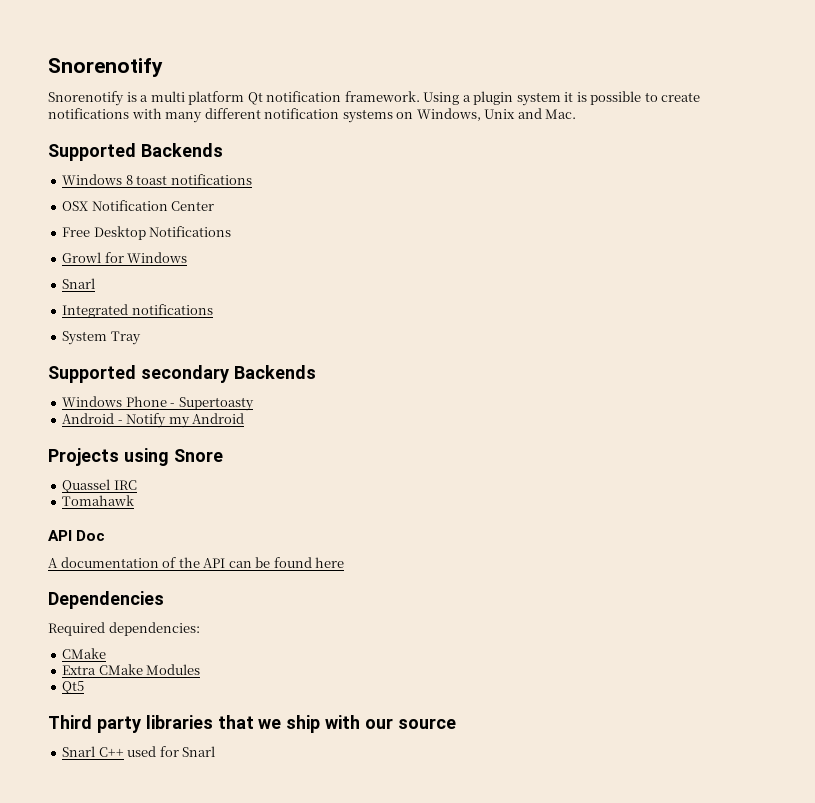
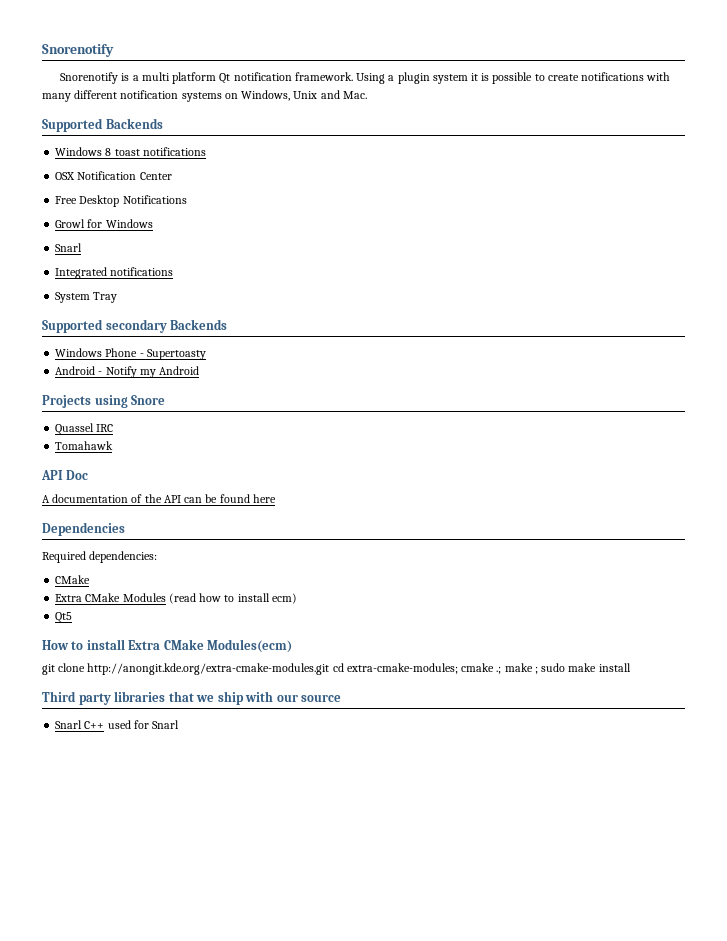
- Extra CMake Modules
+ Extra CMake Modules (read how to install ecm)
  Qt5
+ How to install Extra CMake Modules(ecm)
+ git clone http://anongit.kde.org/extra-cmake-modules.git cd extra-cmake-modules; cmake .; make ; sudo make install

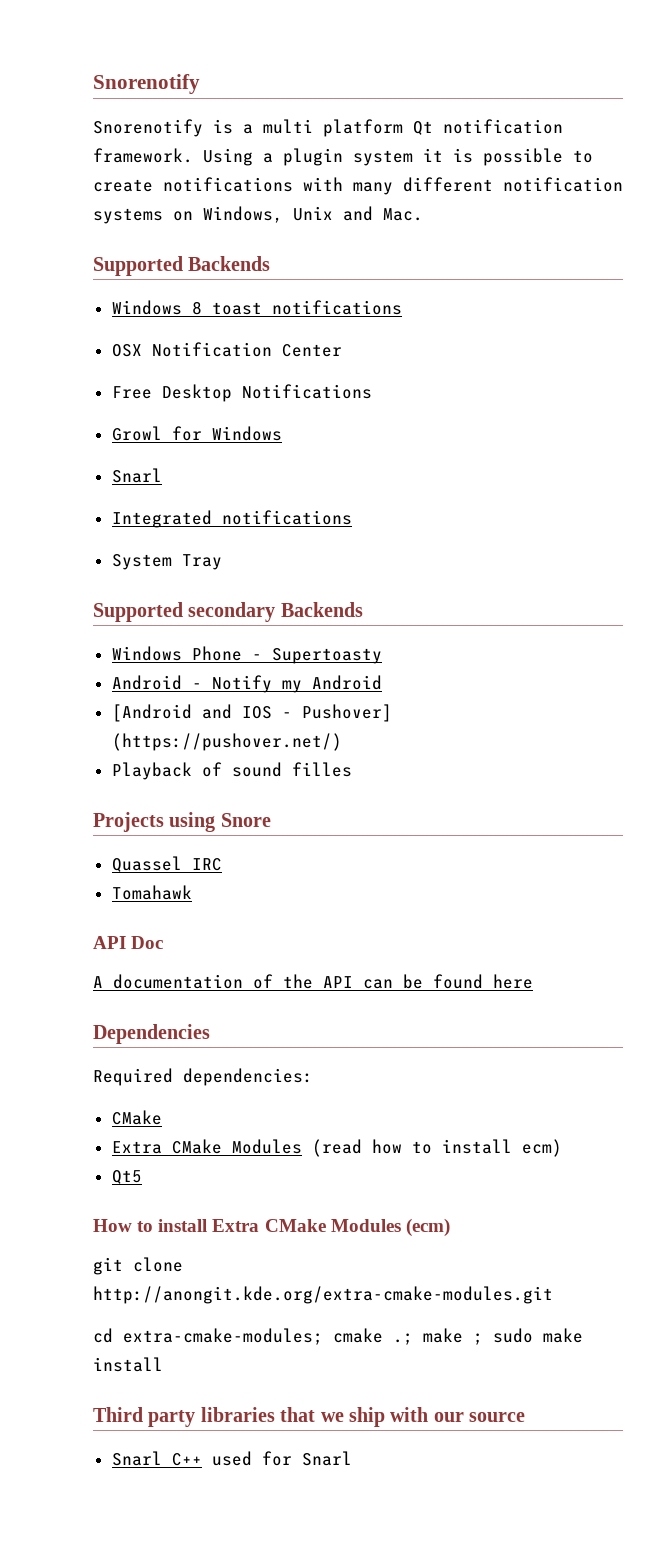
+ [Android and IOS - Pushover] (https://pushover.net/)
+ Playback of sound filles
- How to install Extra CMake Modules(ecm)
+ How to install Extra CMake Modules (ecm)
- git clone http://anongit.kde.org/extra-cmake-modules.git cd extra-cmake-modules; cmake .; make ; sudo make install
+ git clone http://anongit.kde.org/extra-cmake-modules.git
+ cd extra-cmake-modules; cmake .; make ; sudo make install

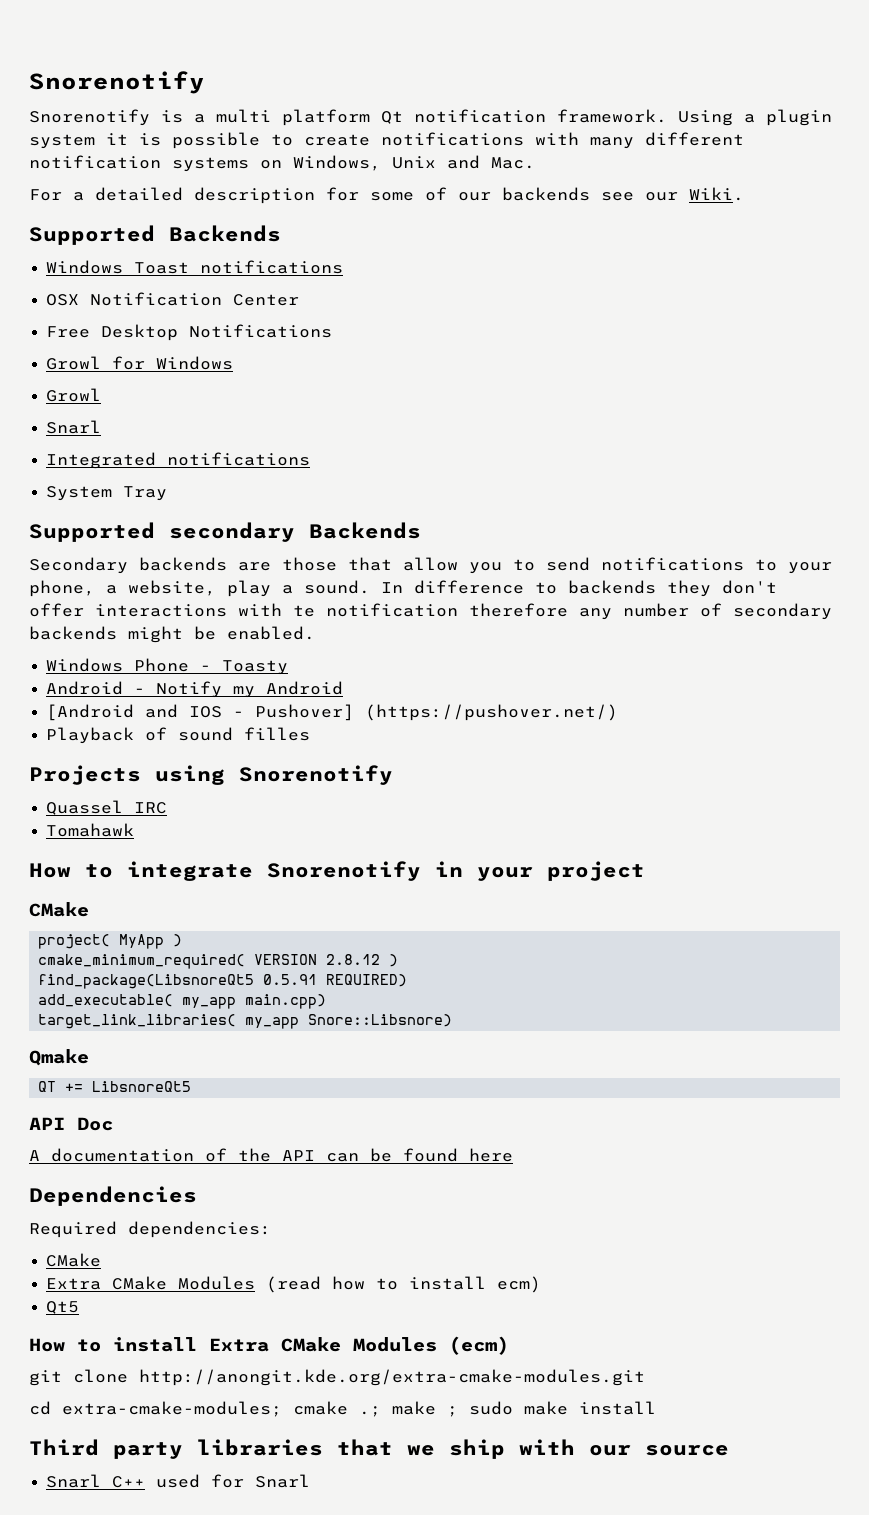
+ For a detailed description for some of our backends see our Wiki.
- Windows 8 toast notifications
+ Windows Toast notifications
  Growl for Windows
+ Growl
+ Secondary backends are those that allow you to send notifications to your phone, a website, play a sound. In difference to backends they don't offer interactions with te notification therefore any number of secondary backends might be enabled.
- Windows Phone - Supertoasty
+ Windows Phone - Toasty
- Projects using Snore
+ Projects using Snorenotify
+ How to integrate Snorenotify in your project
+ CMake
+ project( MyApp )
+ cmake_minimum_required( VERSION 2.8.12 )
+ find_package(LibsnoreQt5 0.5.91 REQUIRED)
+ add_executable( my_app main.cpp)
+ target_link_libraries( my_app Snore::Libsnore)
+ Qmake
+ QT += LibsnoreQt5

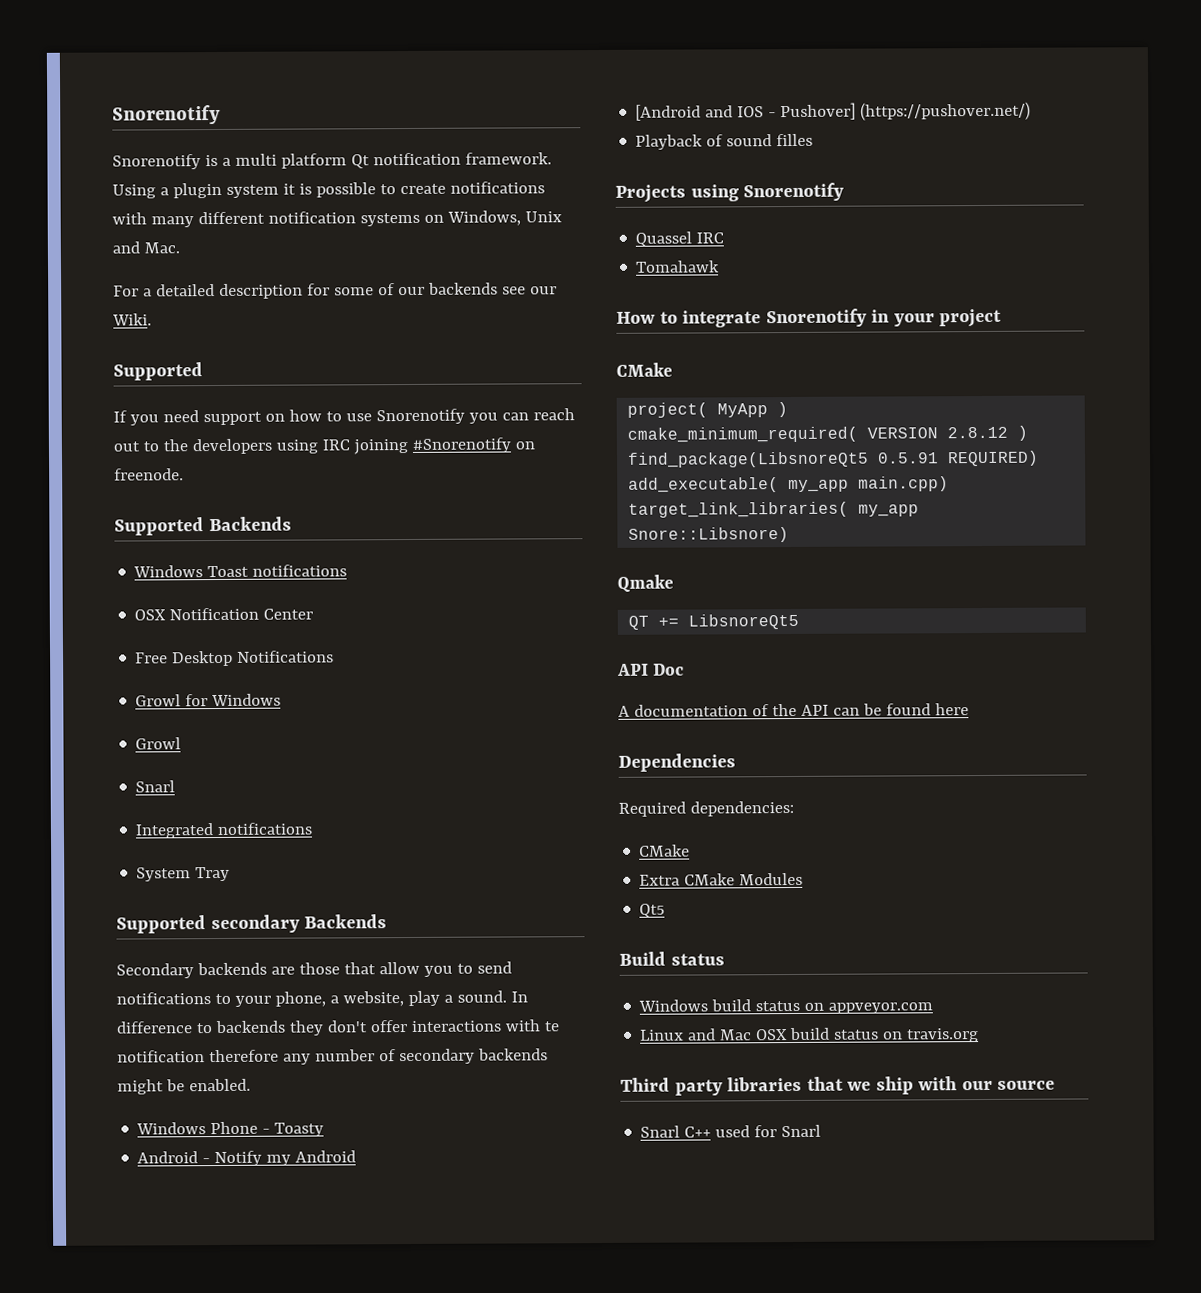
  For a detailed description for some of our backends see our Wiki.
+ Supported
+ If you need support on how to use Snorenotify you can reach out to the developers using IRC joining #Snorenotify on freenode.
- Extra CMake Modules (read how to install ecm)
+ Extra CMake Modules
  Qt5
- How to install Extra CMake Modules (ecm)
- git clone http://anongit.kde.org/extra-cmake-modules.git
- cd extra-cmake-modules; cmake .; make ; sudo make install
+ Build status
+ Windows build status on appveyor.com
+ Linux and Mac OSX build status on travis.org

